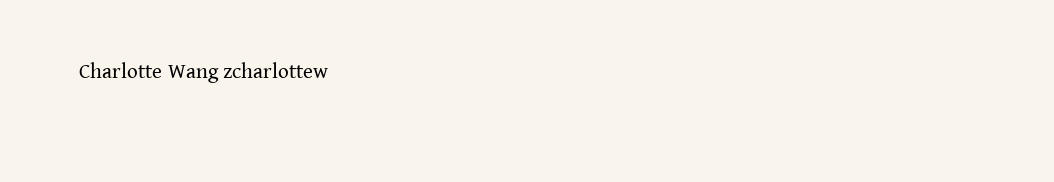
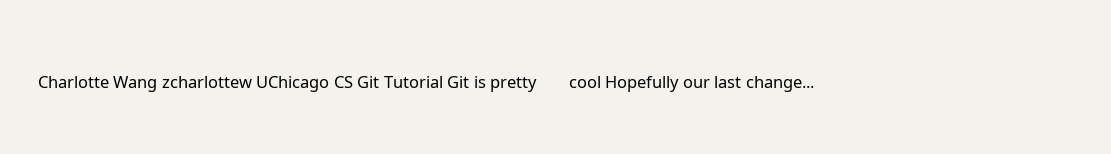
- Charlotte Wang zcharlottew
+ Charlotte Wang zcharlottew UChicago CS Git Tutorial Git is pretty cool Hopefully our last change...

